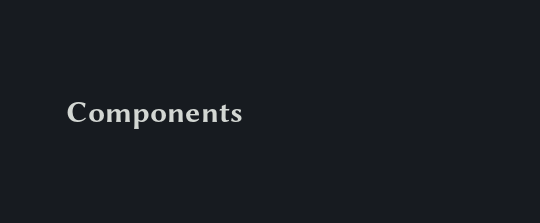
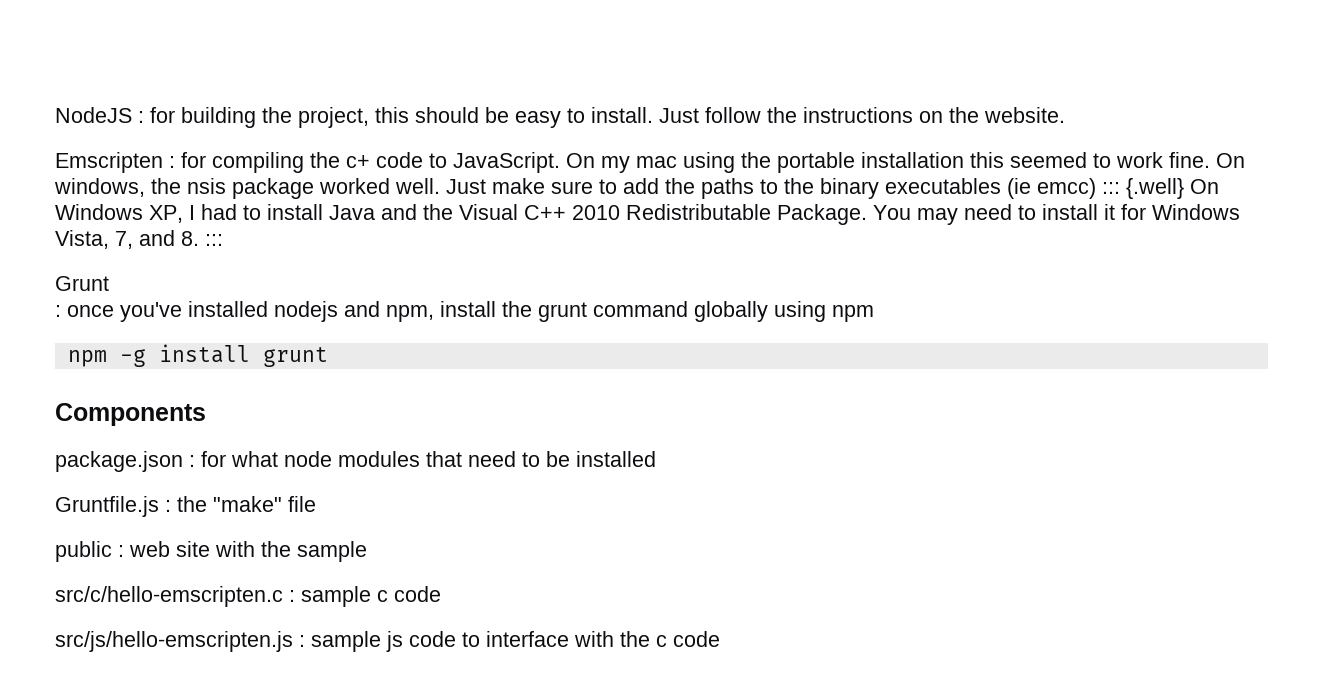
+ NodeJS : for building the project, this should be easy to install. Just follow the instructions on the website.
+ Emscripten : for compiling the c+ code to JavaScript. On my mac using the portable installation this seemed to work fine. On windows, the nsis package worked well. Just make sure to add the paths to the binary executables (ie emcc) ::: {.well} On Windows XP, I had to install Java and the Visual C++ 2010 Redistributable Package. You may need to install it for Windows Vista, 7, and 8. :::
+ Grunt
+ : once you've installed nodejs and npm, install the grunt command globally using npm
+ npm -g install grunt
  Components
+ package.json : for what node modules that need to be installed
+ Gruntfile.js : the "make" file
+ public : web site with the sample
+ src/c/hello-emscripten.c : sample c code
+ src/js/hello-emscripten.js : sample js code to interface with the c code

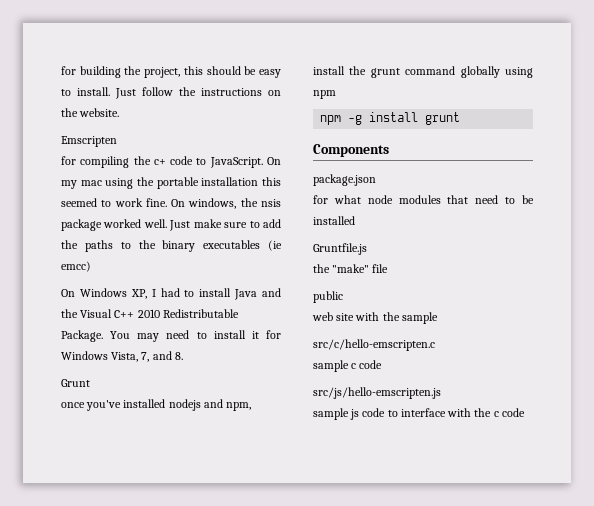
- NodeJS : for building the project, this should be easy to install.
+ for building the project, this should be easy to install.
- Emscripten : for compiling the c+ code to JavaScript.
+ Emscripten
+ for compiling the c+ code to JavaScript.
- Just make sure to add the paths to the binary executables (ie emcc) ::: {.well} On Windows XP, I had to install Java and the Visual C++ 2010 Redistributable Package.
+ Just make sure to add the paths to the binary executables (ie emcc)
+ On Windows XP, I had to install Java and the Visual C++ 2010 Redistributable Package.
- You may need to install it for Windows Vista, 7, and 8. :::
+ You may need to install it for Windows Vista, 7, and 8.
- : once you've installed nodejs and npm, install the grunt command globally using npm
+ once you've installed nodejs and npm, install the grunt command globally using npm
- package.json : for what node modules that need to be installed
+ package.json
+ for what node modules that need to be installed
- Gruntfile.js : the "make" file
+ Gruntfile.js
+ the "make" file
- public : web site with the sample
+ public
+ web site with the sample
- src/c/hello-emscripten.c : sample c code
+ src/c/hello-emscripten.c
+ sample c code
- src/js/hello-emscripten.js : sample js code to interface with the c code
+ src/js/hello-emscripten.js
+ sample js code to interface with the c code

